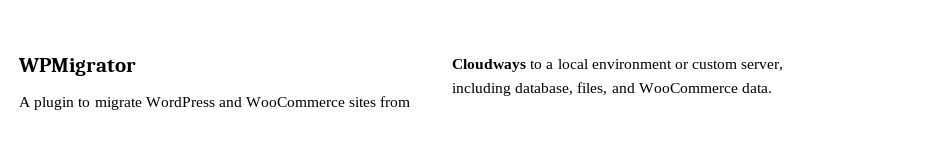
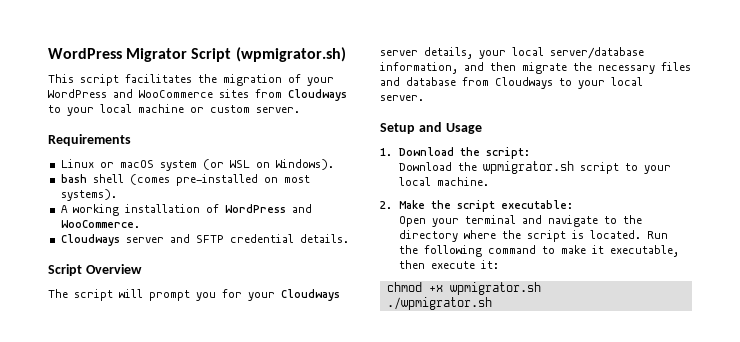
- WPMigrator
- A plugin to migrate WordPress and WooCommerce sites from Cloudways to a local environment or custom server, including database, files, and WooCommerce data.
+ WordPress Migrator Script (wpmigrator.sh)
+ This script facilitates the migration of your WordPress and WooCommerce sites from Cloudways to your local machine or custom server.
+ Requirements
+ Linux or macOS system (or WSL on Windows).
+ bash shell (comes pre-installed on most systems).
+ A working installation of WordPress and WooCommerce.
+ Cloudways server and SFTP credential details.
+ Script Overview
+ The script will prompt you for your Cloudways server details, your local server/database information, and then migrate the necessary files and database from Cloudways to your local server.
+ Setup and Usage
+ 1. Download the script:
+ Download the wpmigrator.sh script to your local machine.
+ 2. Make the script executable:
+ Open your terminal and navigate to the directory where the script is located. Run the following command to make it executable, then execute it:
+ chmod +x wpmigrator.sh
+ ./wpmigrator.sh

